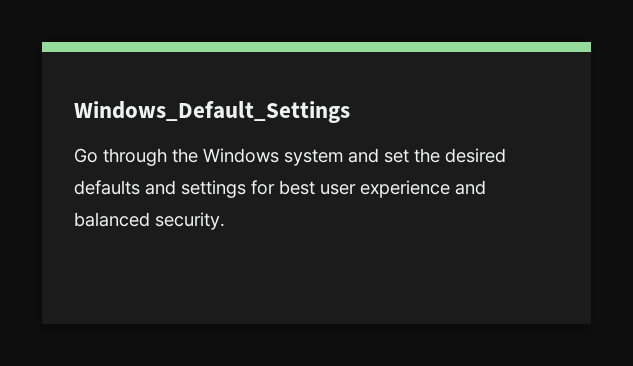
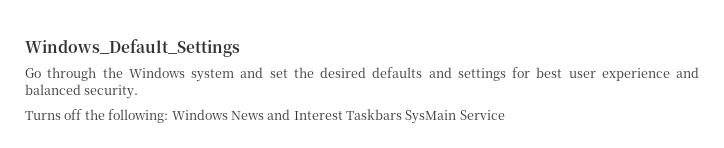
+ Turns off the following: Windows News and Interest Taskbars SysMain Service

